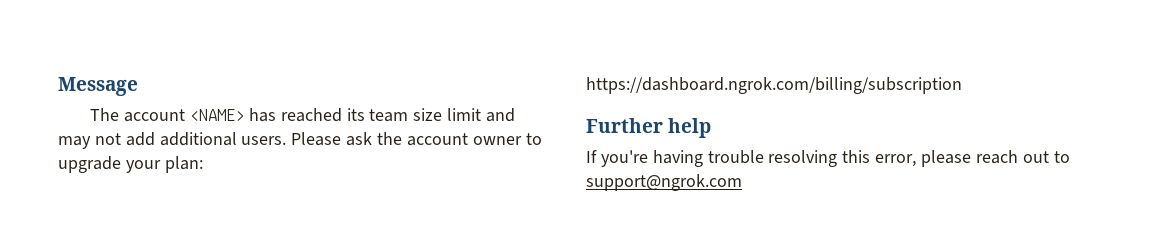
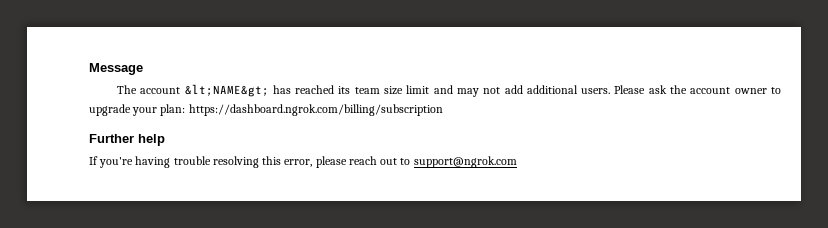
- The account <NAME> has reached its team size limit and may not add additional users.
+ The account &lt;NAME&gt; has reached its team size limit and may not add additional users.

